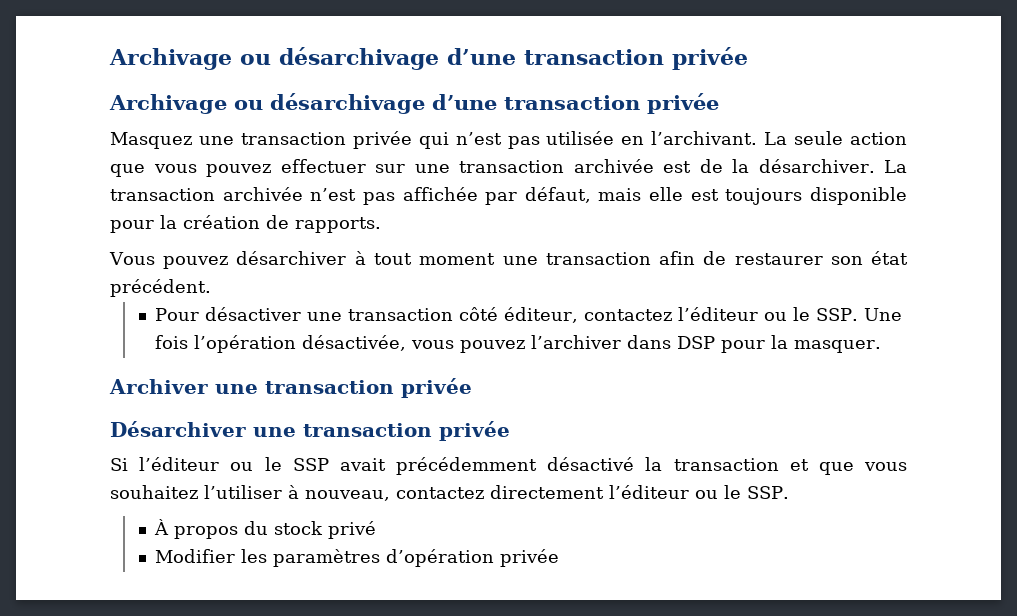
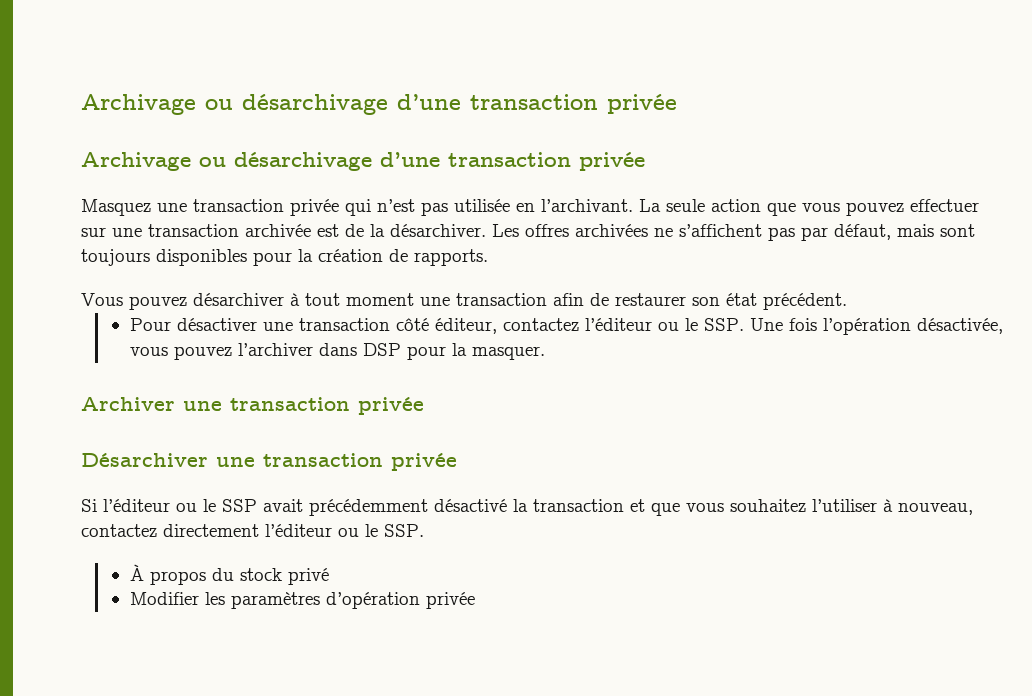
- La transaction archivée n’est pas affichée par défaut, mais elle est toujours disponible pour la création de rapports.
+ Les offres archivées ne s’affichent pas par défaut, mais sont toujours disponibles pour la création de rapports.

